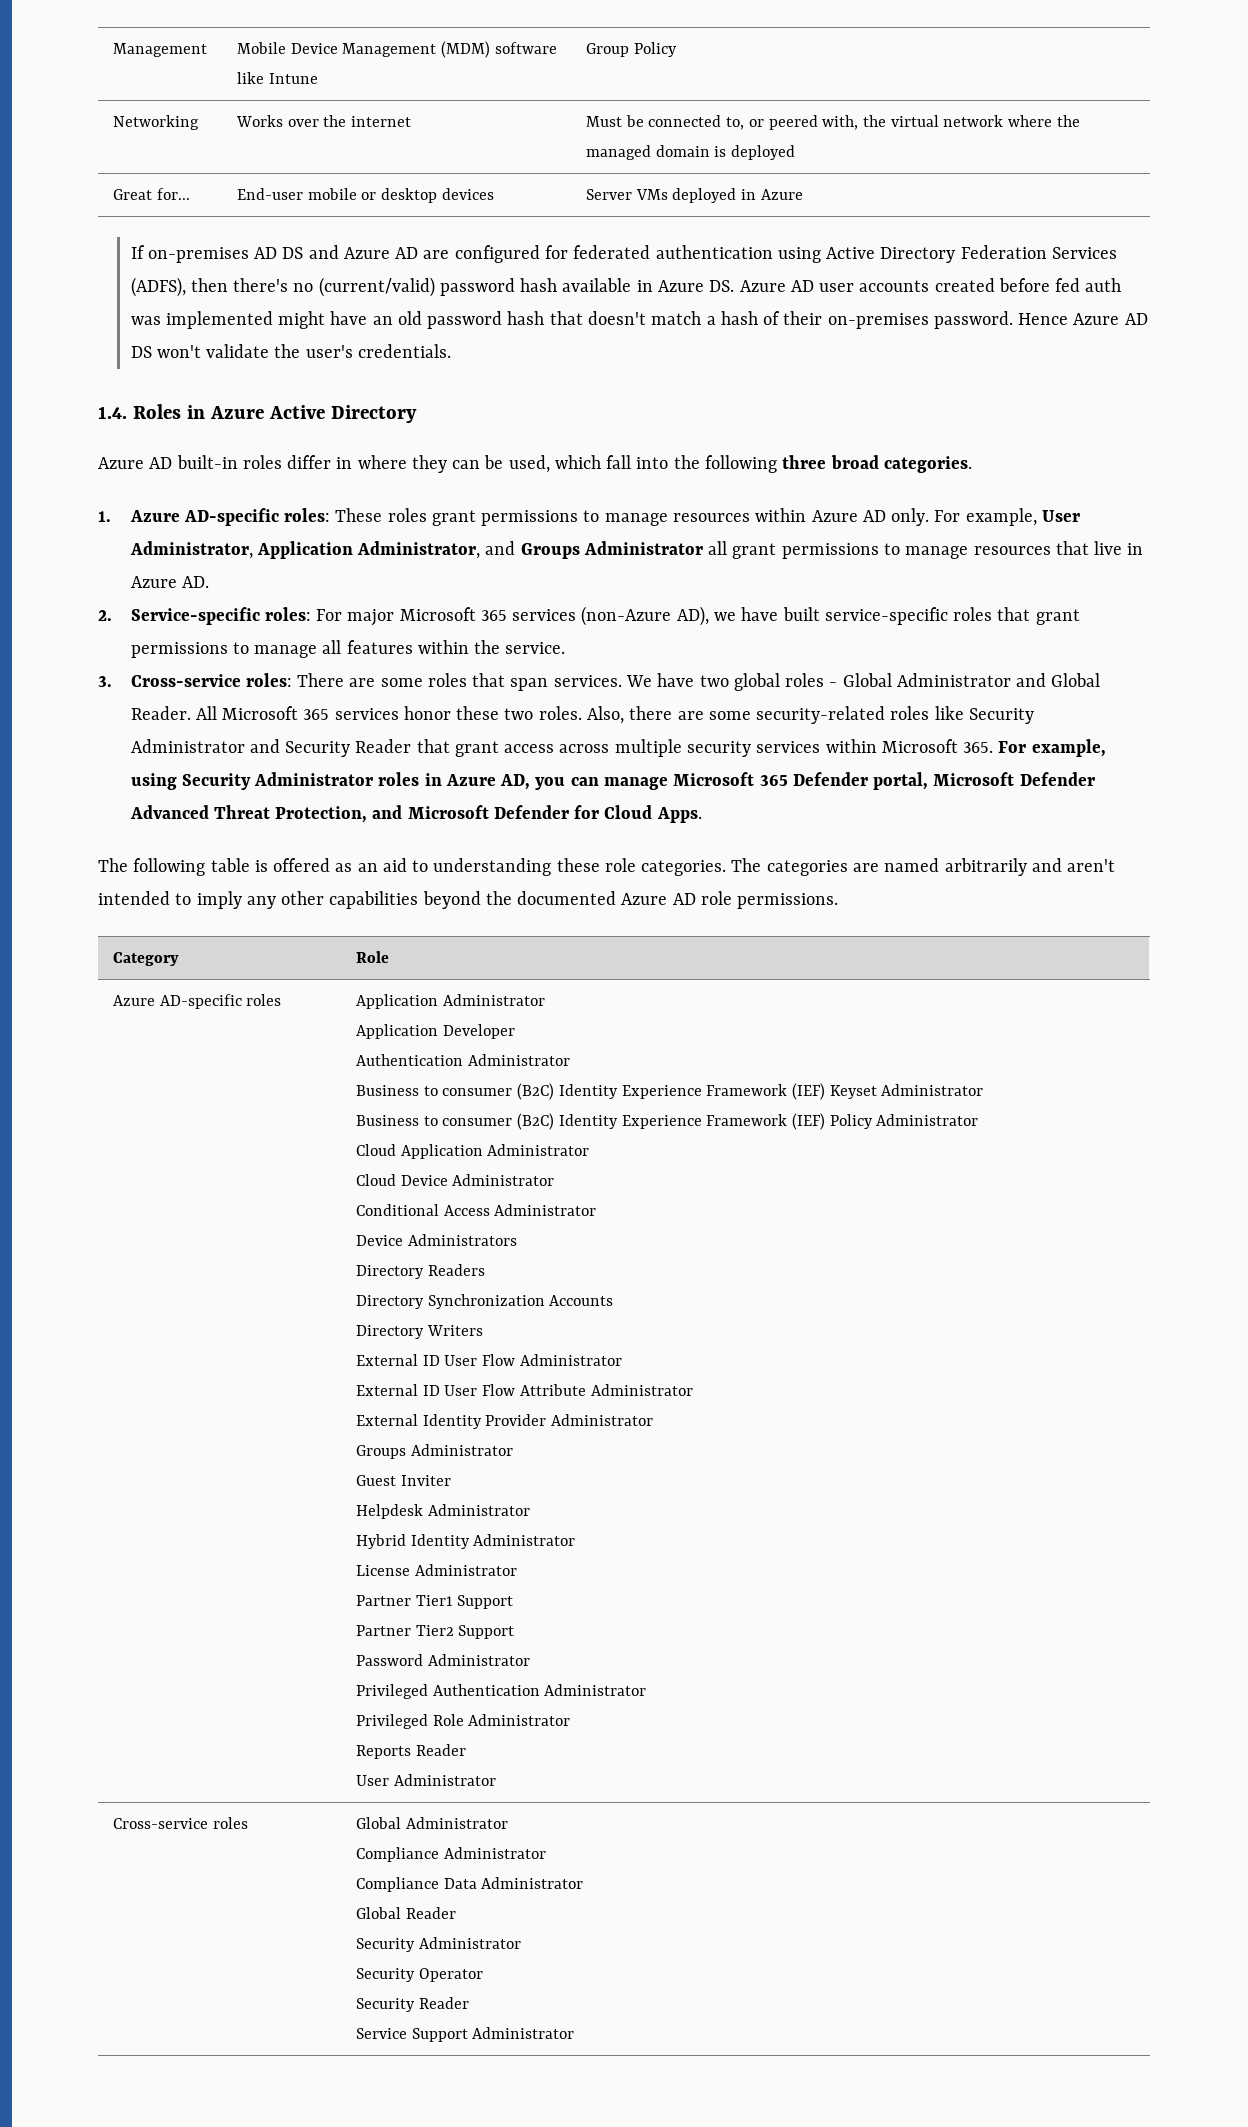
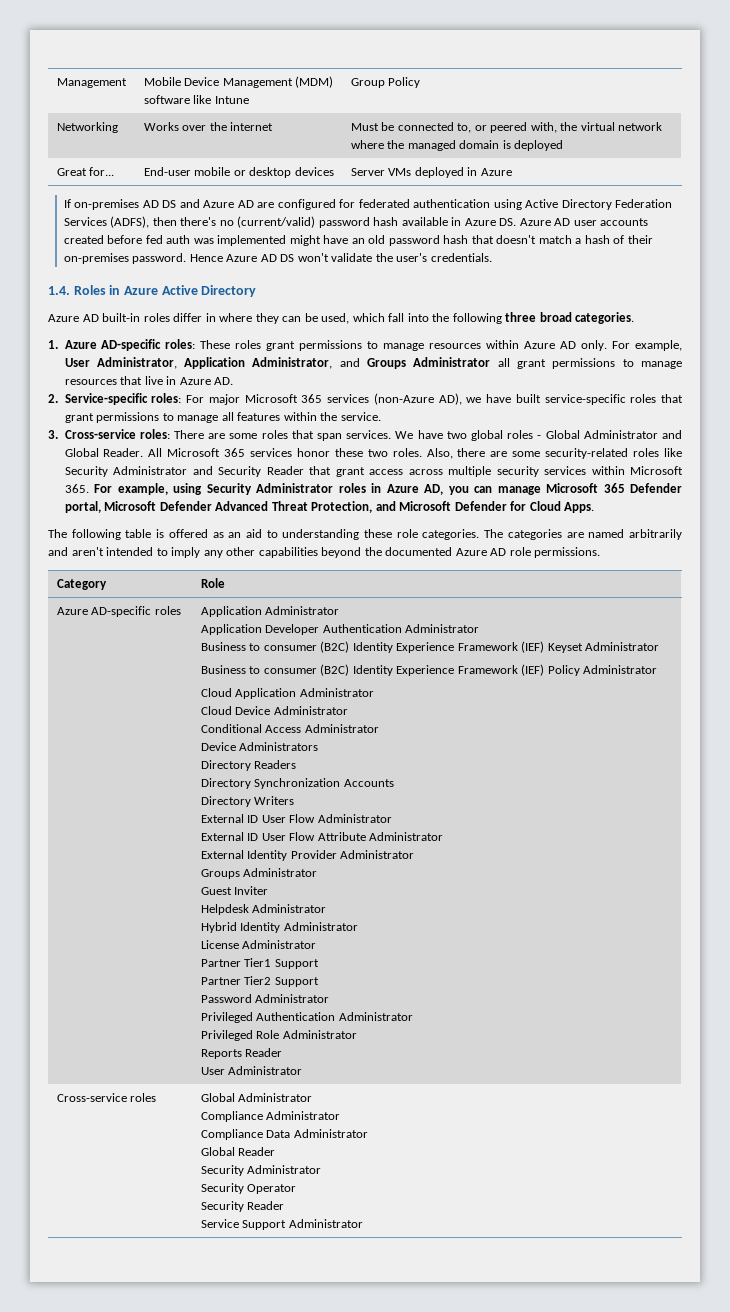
- Application Developer
- Authentication Administrator
+ Application Developer Authentication Administrator

